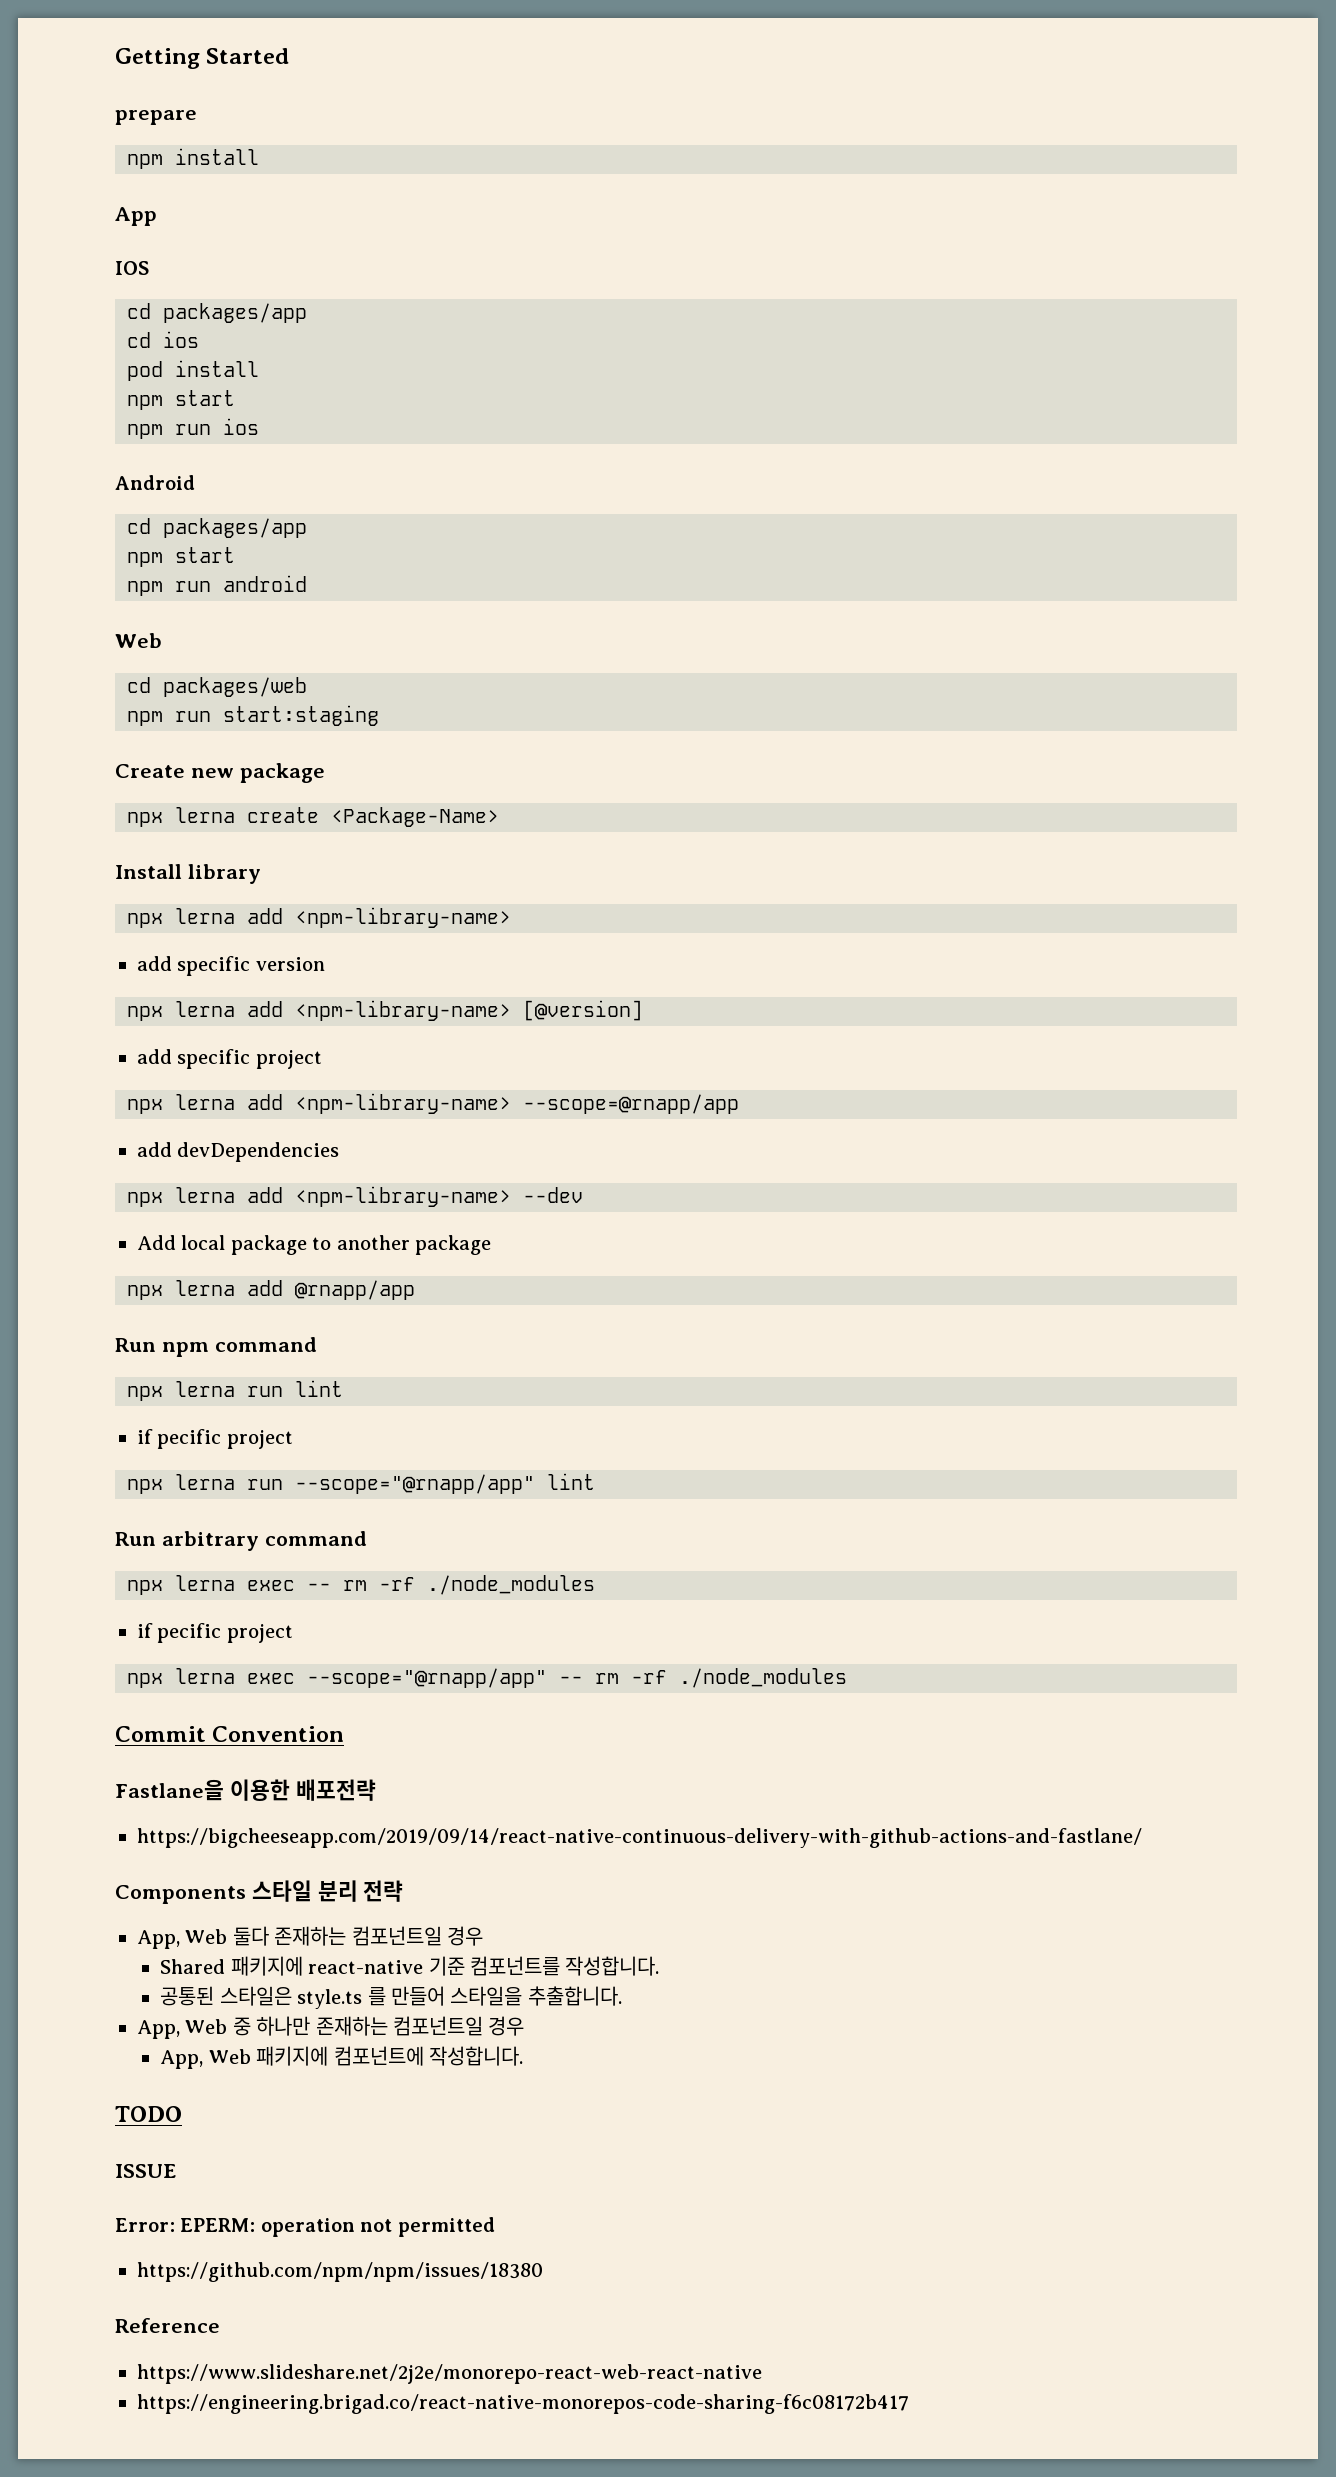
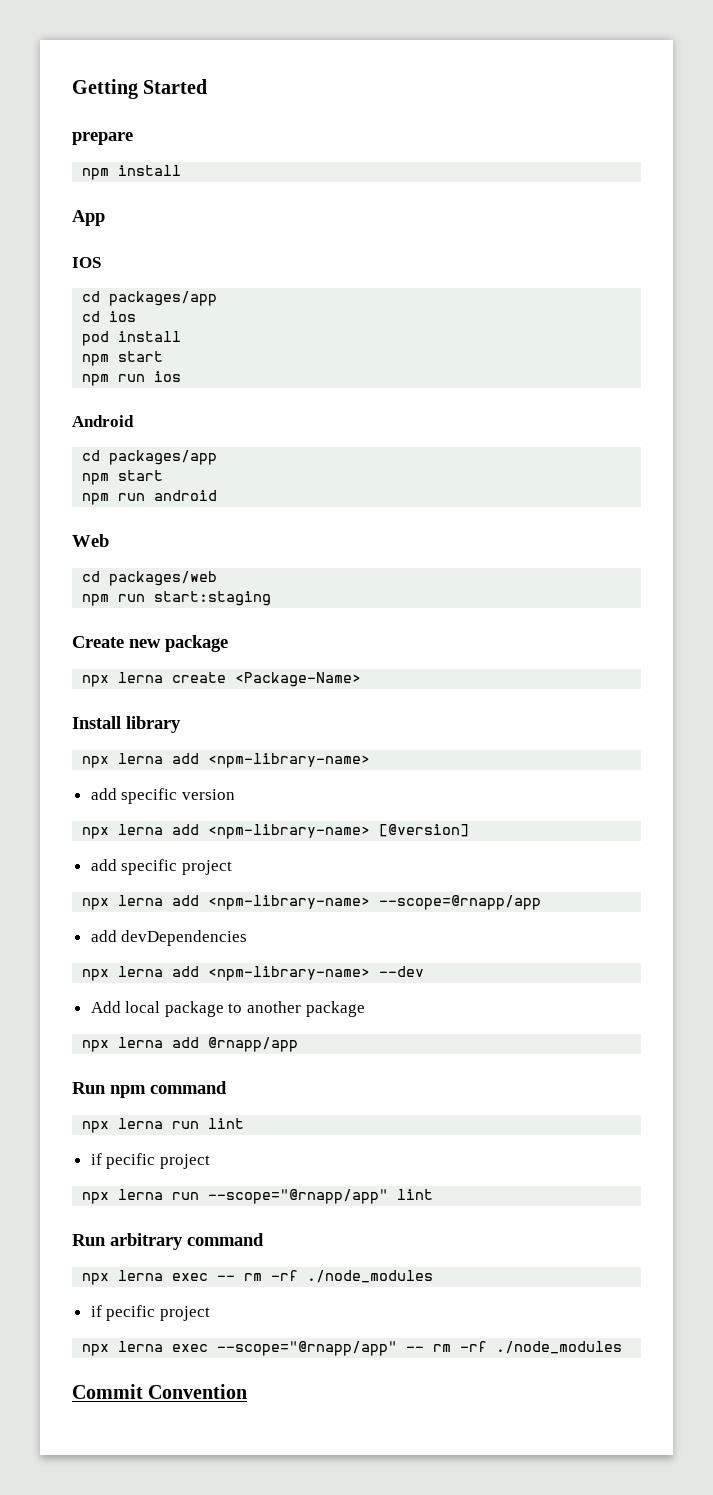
- Fastlane을 이용한 배포전략
- https://bigcheeseapp.com/2019/09/14/react-native-continuous-delivery-with-github-actions-and-fastlane/
- Components 스타일 분리 전략
- App, Web 둘다 존재하는 컴포넌트일 경우
- Shared 패키지에 react-native 기준 컴포넌트를 작성합니다.
- 공통된 스타일은 style.ts 를 만들어 스타일을 추출합니다.
- App, Web 중 하나만 존재하는 컴포넌트일 경우
- App, Web 패키지에 컴포넌트에 작성합니다.
- TODO
- ISSUE
- Error: EPERM: operation not permitted
- https://github.com/npm/npm/issues/18380
- Reference
- https://www.slideshare.net/2j2e/monorepo-react-web-react-native
- https://engineering.brigad.co/react-native-monorepos-code-sharing-f6c08172b417

